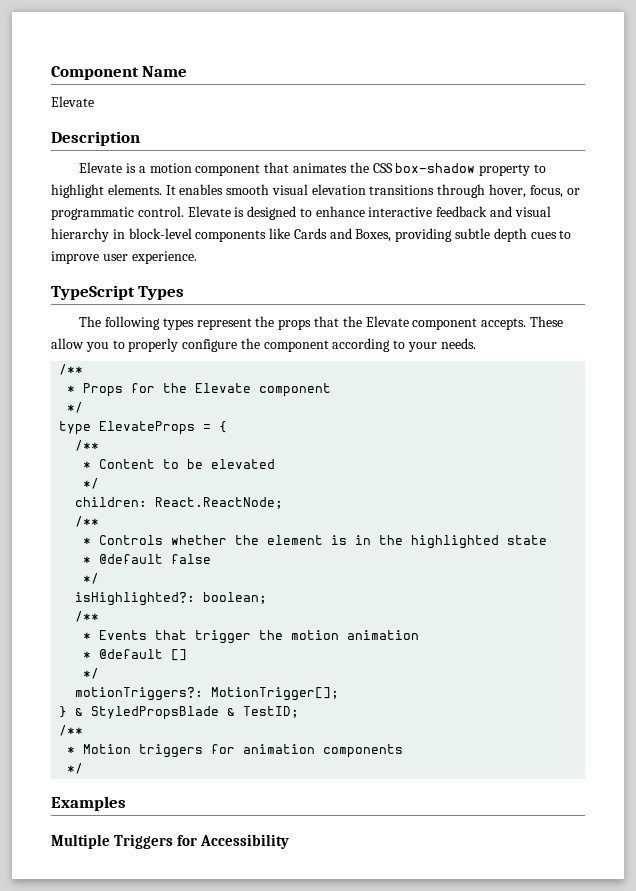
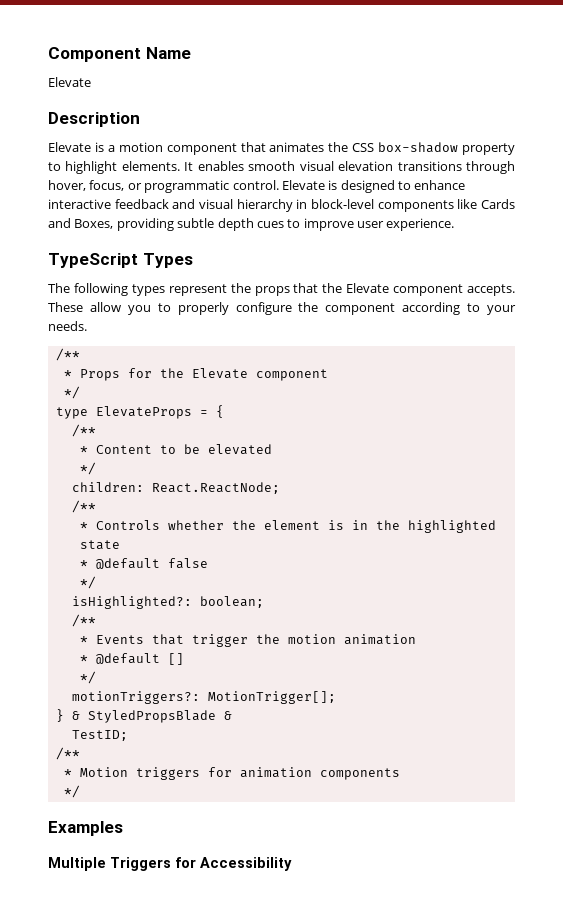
- } & StyledPropsBlade & TestID;
+ } & StyledPropsBlade &
+ TestID;

